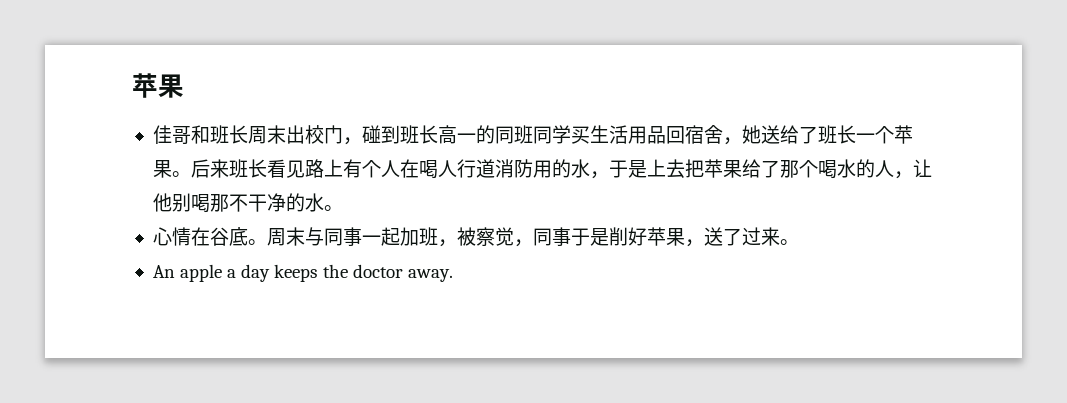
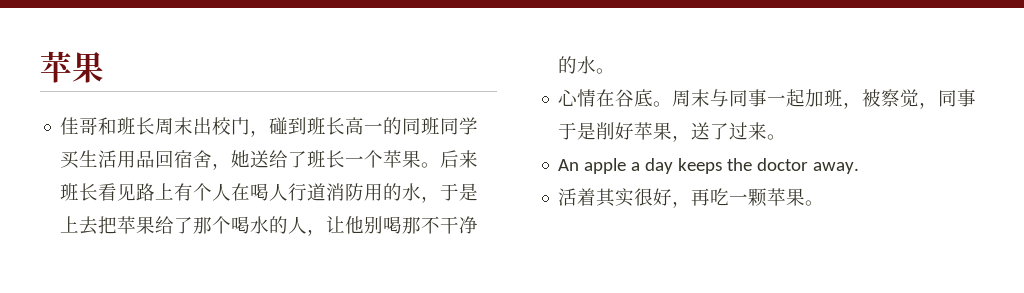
+ 活着其实很好，再吃一颗苹果。

